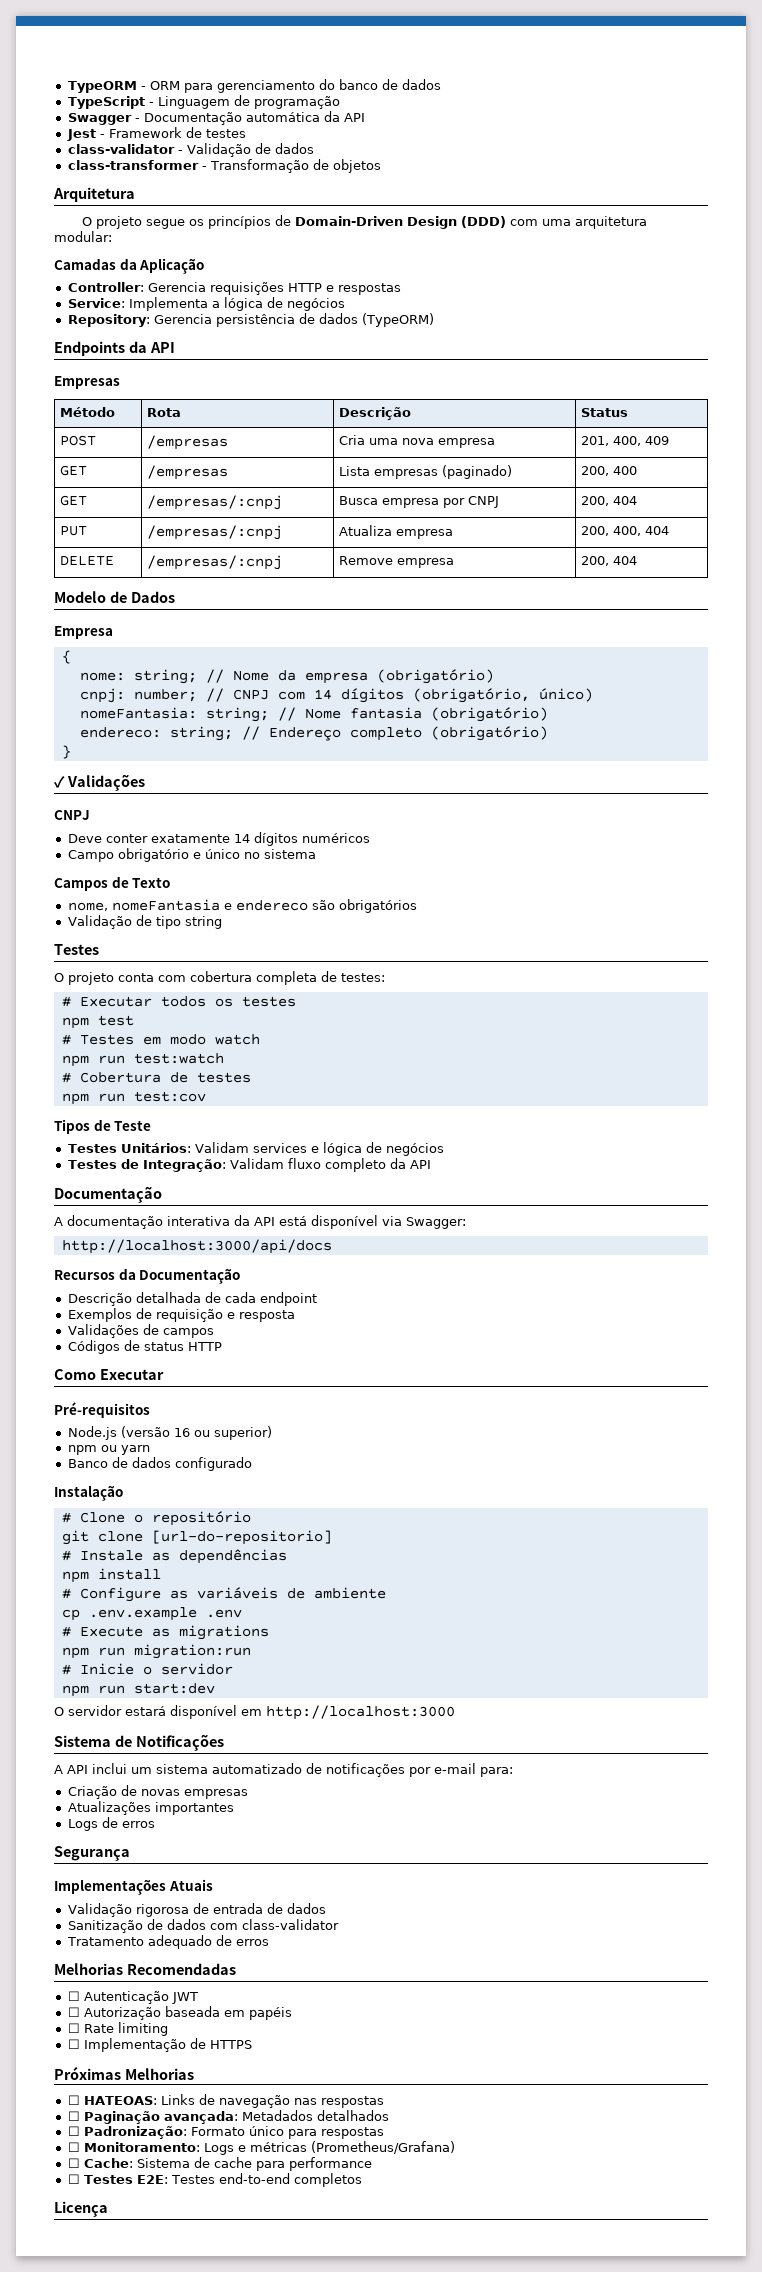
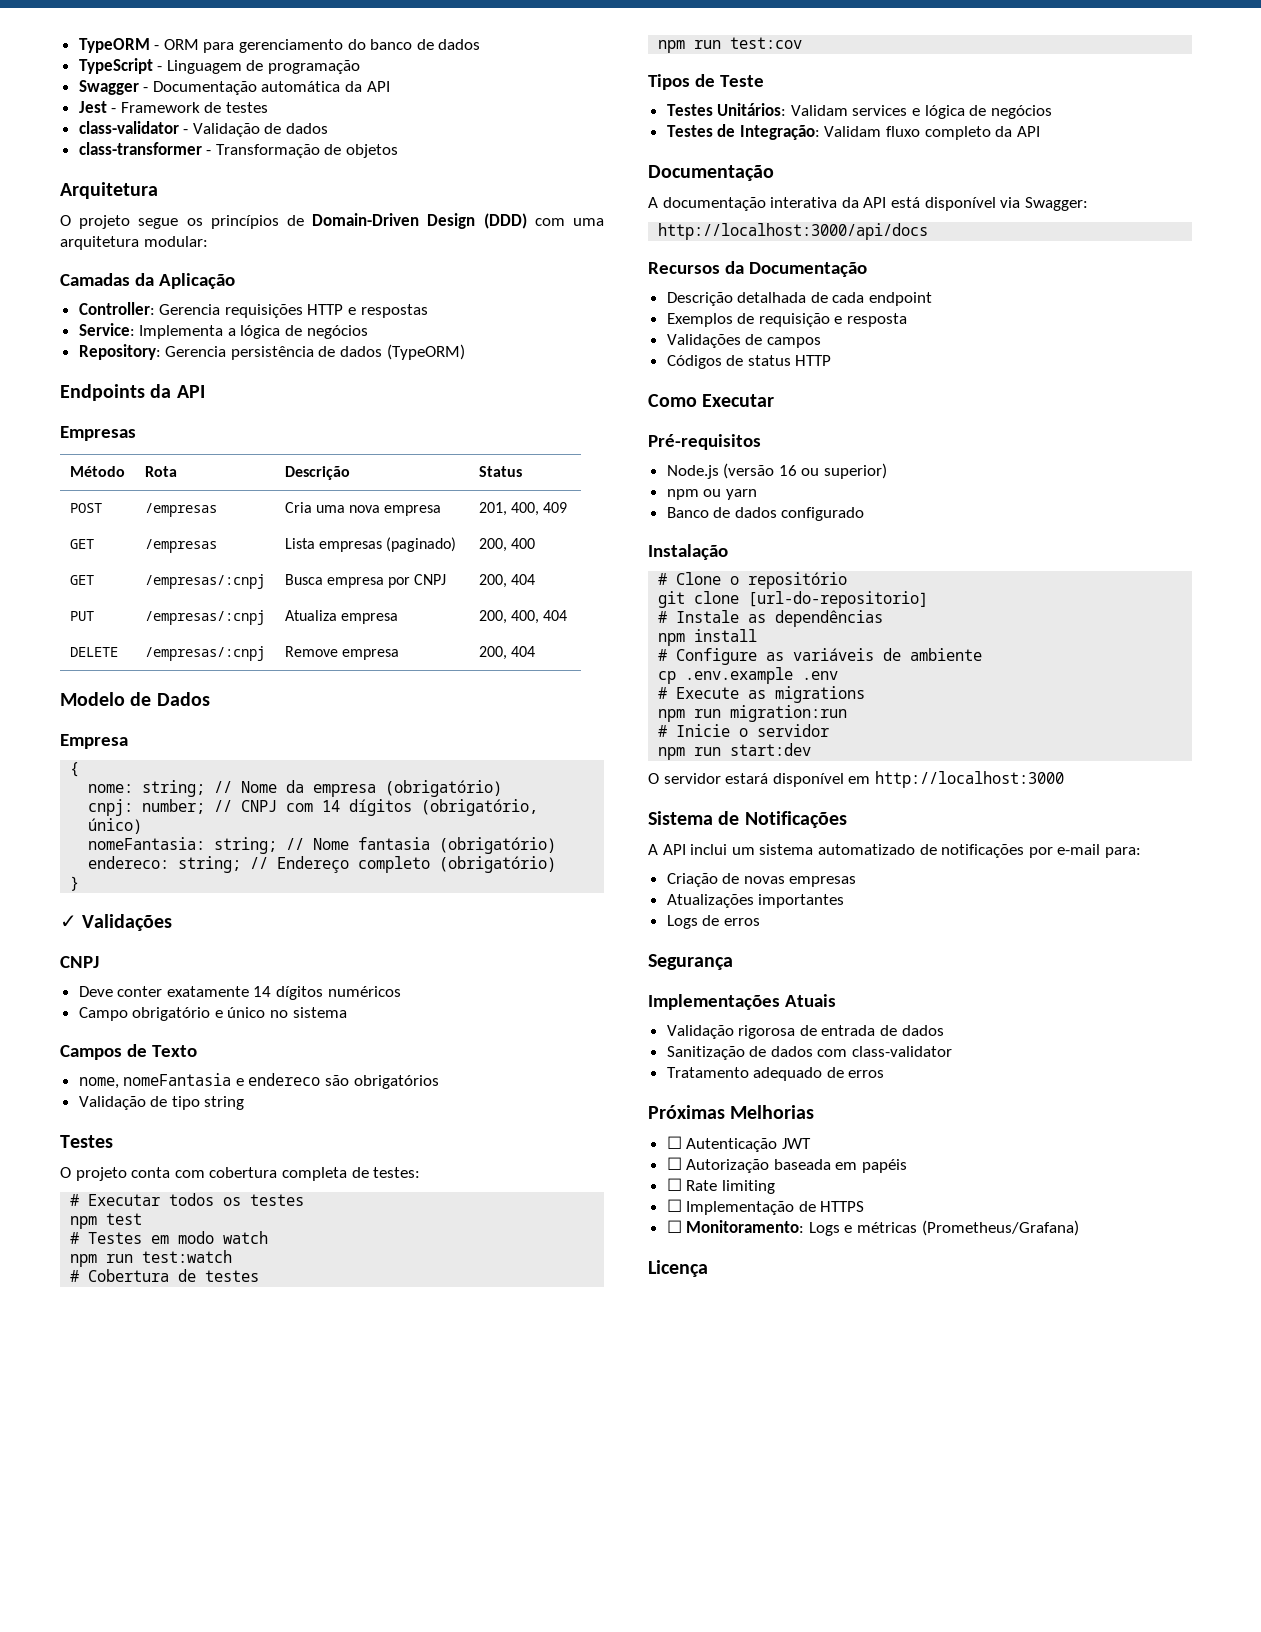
- Melhorias Recomendadas
+ Próximas Melhorias
- Próximas Melhorias
- ☐ HATEOAS: Links de navegação nas respostas
- ☐ Paginação avançada: Metadados detalhados
- ☐ Padronização: Formato único para respostas
- ☐ Cache: Sistema de cache para performance
- ☐ Testes E2E: Testes end-to-end completos

